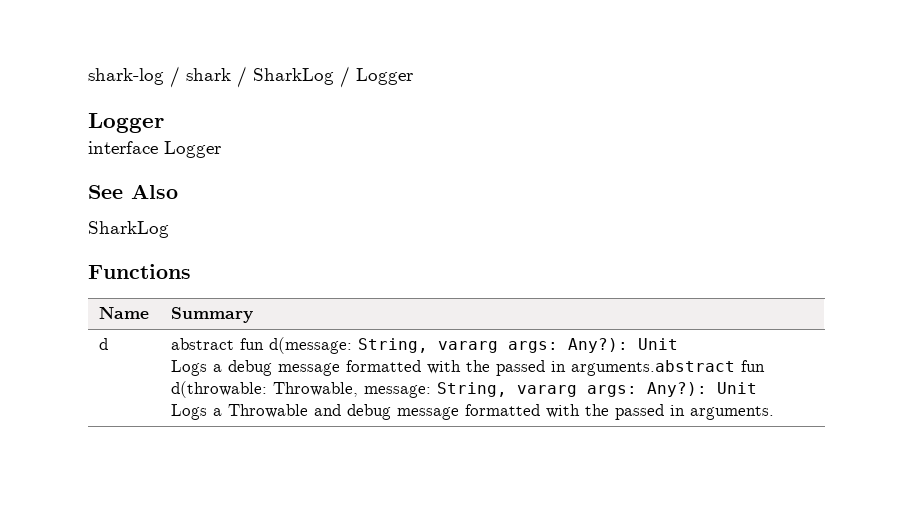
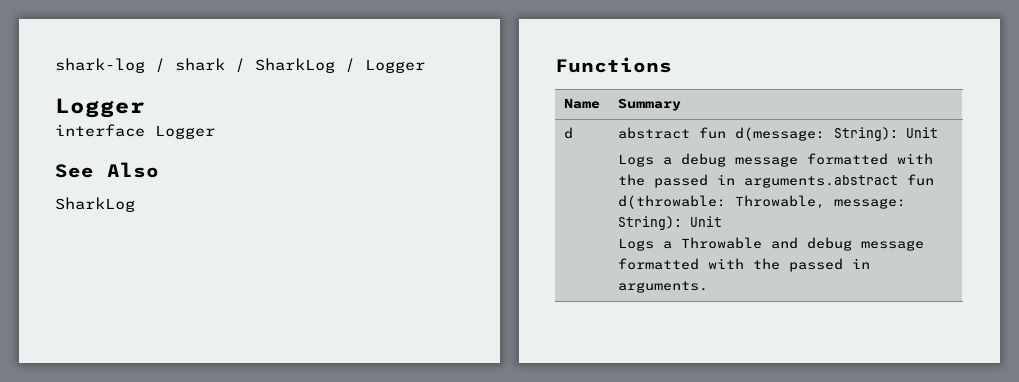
- d | abstract fun d(message: String, vararg args: Any?): Unit
- Logs a debug message formatted with the passed in arguments.abstract fun d(throwable: Throwable, message: String, vararg args: Any?): Unit
+ d | abstract fun d(message: String): Unit
+ Logs a debug message formatted with the passed in arguments.abstract fun d(throwable: Throwable, message: String): Unit

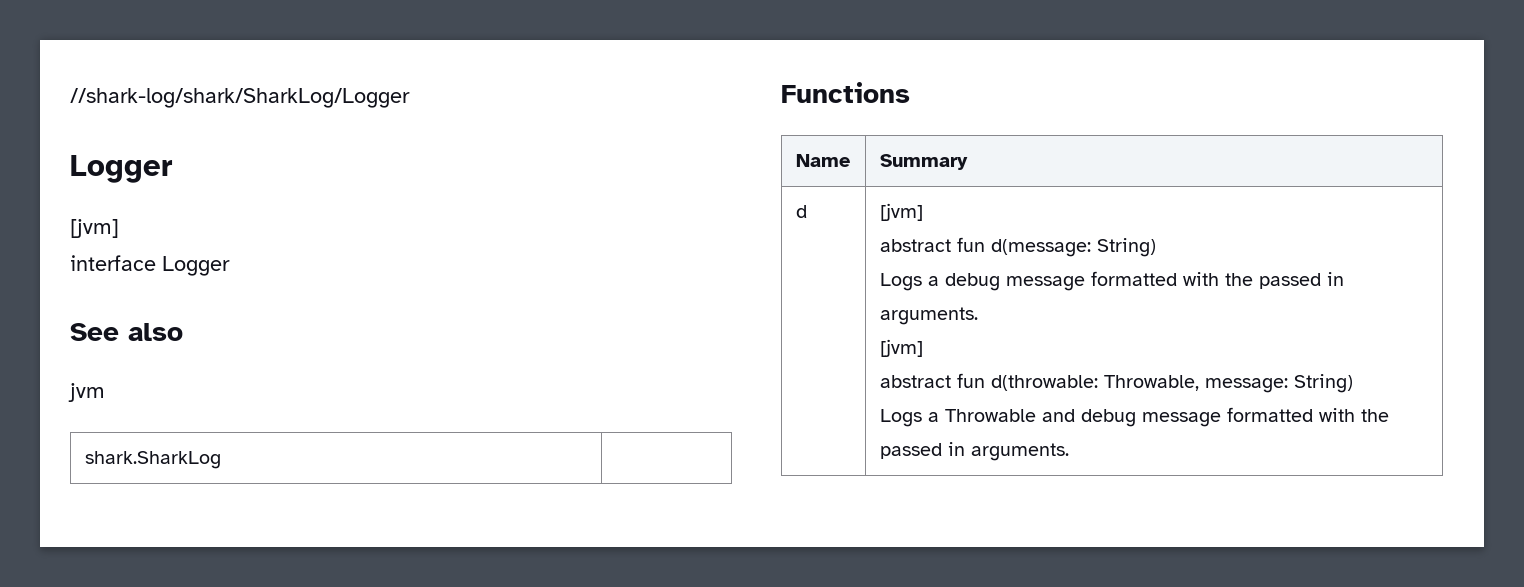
- shark-log / shark / SharkLog / Logger
+ //shark-log/shark/SharkLog/Logger
  Logger
+ [jvm]
- See Also
- SharkLog
+ See also
+ jvm
+ shark.SharkLog |
- d | abstract fun d(message: String): Unit
- Logs a debug message formatted with the passed in arguments.abstract fun d(throwable: Throwable, message: String): Unit
+ d | [jvm]
+ abstract fun d(message: String)
+ Logs a debug message formatted with the passed in arguments.
+ [jvm]
+ abstract fun d(throwable: Throwable, message: String)

